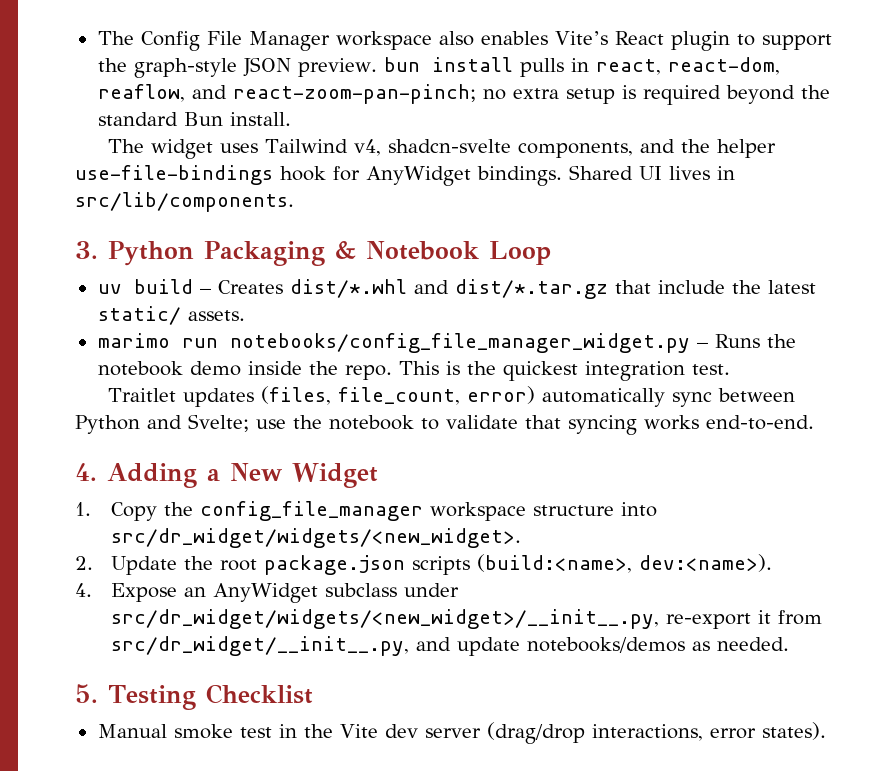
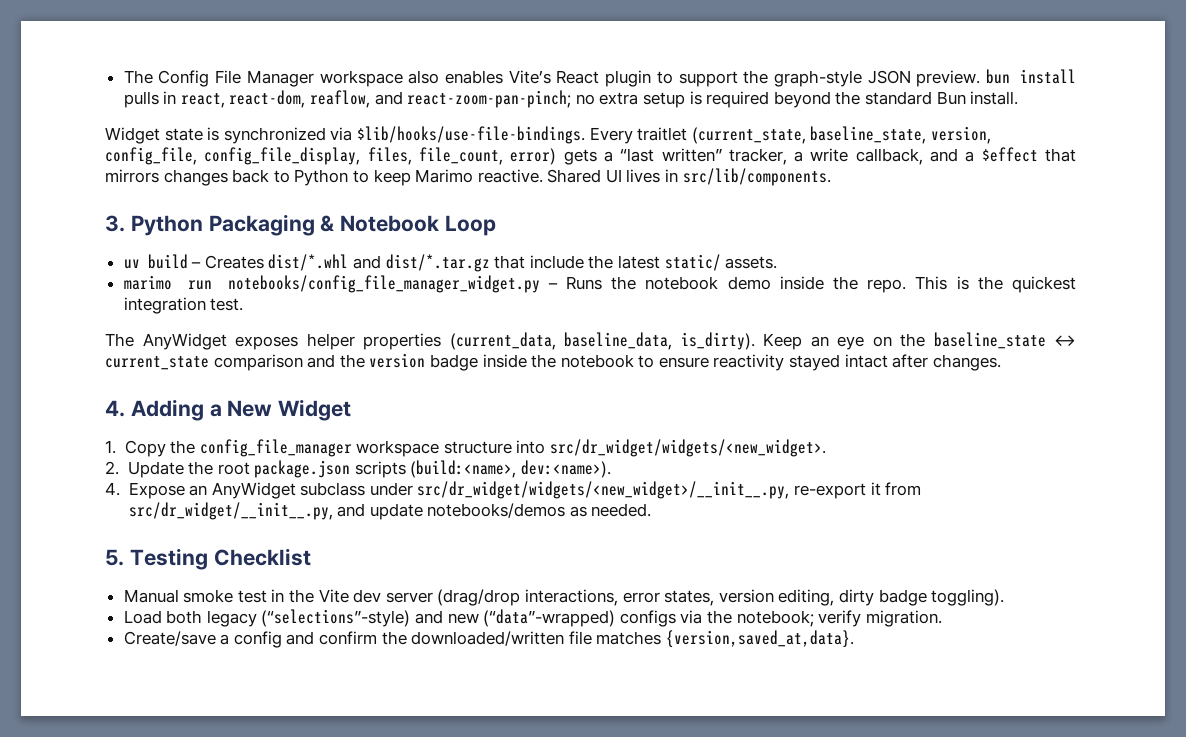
- The widget uses Tailwind v4, shadcn-svelte components, and the helper use-file-bindings hook for AnyWidget bindings.
+ Widget state is synchronized via $lib/hooks/use-file-bindings. Every traitlet (current_state, baseline_state, version, config_file, config_file_display, files, file_count, error) gets a “last written” tracker, a write callback, and a $effect that mirrors changes back to Python to keep Marimo reactive.
- Traitlet updates (files, file_count, error) automatically sync between Python and Svelte; use the notebook to validate that syncing works end-to-end.
+ The AnyWidget exposes helper properties (current_data, baseline_data, is_dirty). Keep an eye on the baseline_state ↔ current_state comparison and the version badge inside the notebook to ensure reactivity stayed intact after changes.
- Manual smoke test in the Vite dev server (drag/drop interactions, error states).
+ Manual smoke test in the Vite dev server (drag/drop interactions, error states, version editing, dirty badge toggling).
+ Load both legacy (“selections”-style) and new (“data”-wrapped) configs via the notebook; verify migration.
+ Create/save a config and confirm the downloaded/written file matches {version,saved_at,data}.

